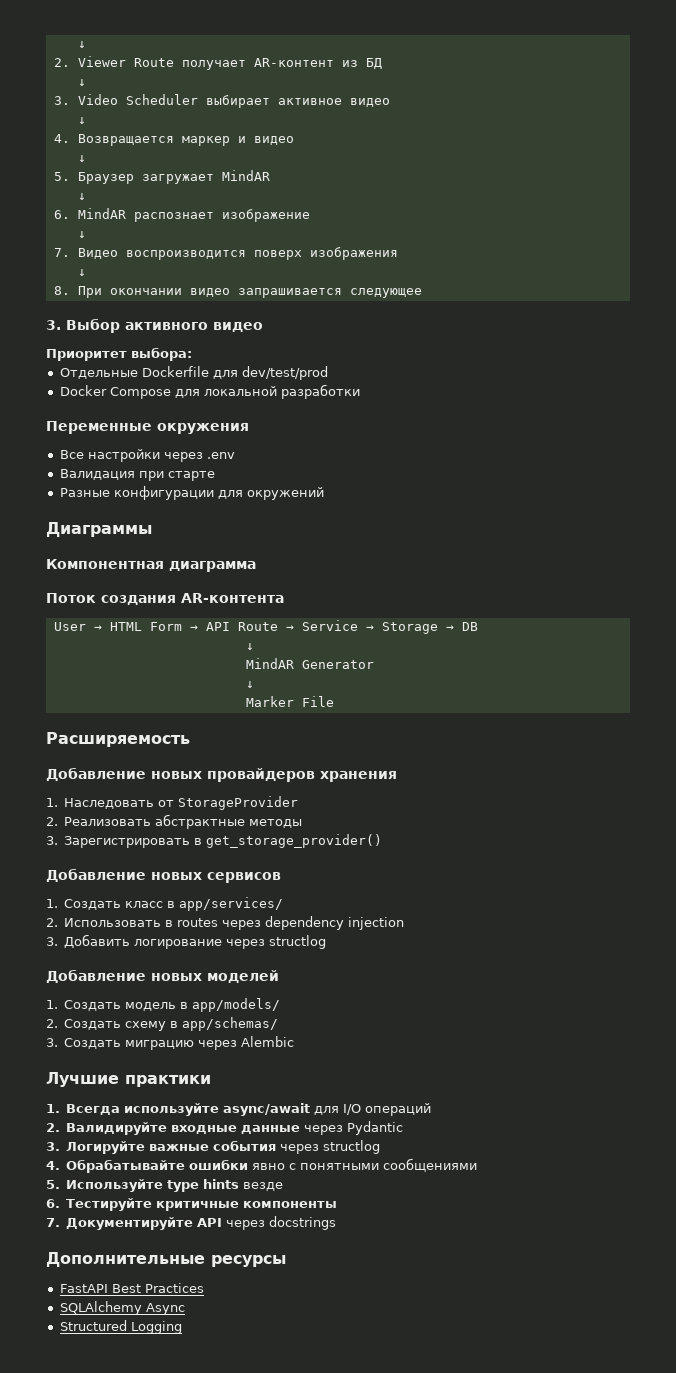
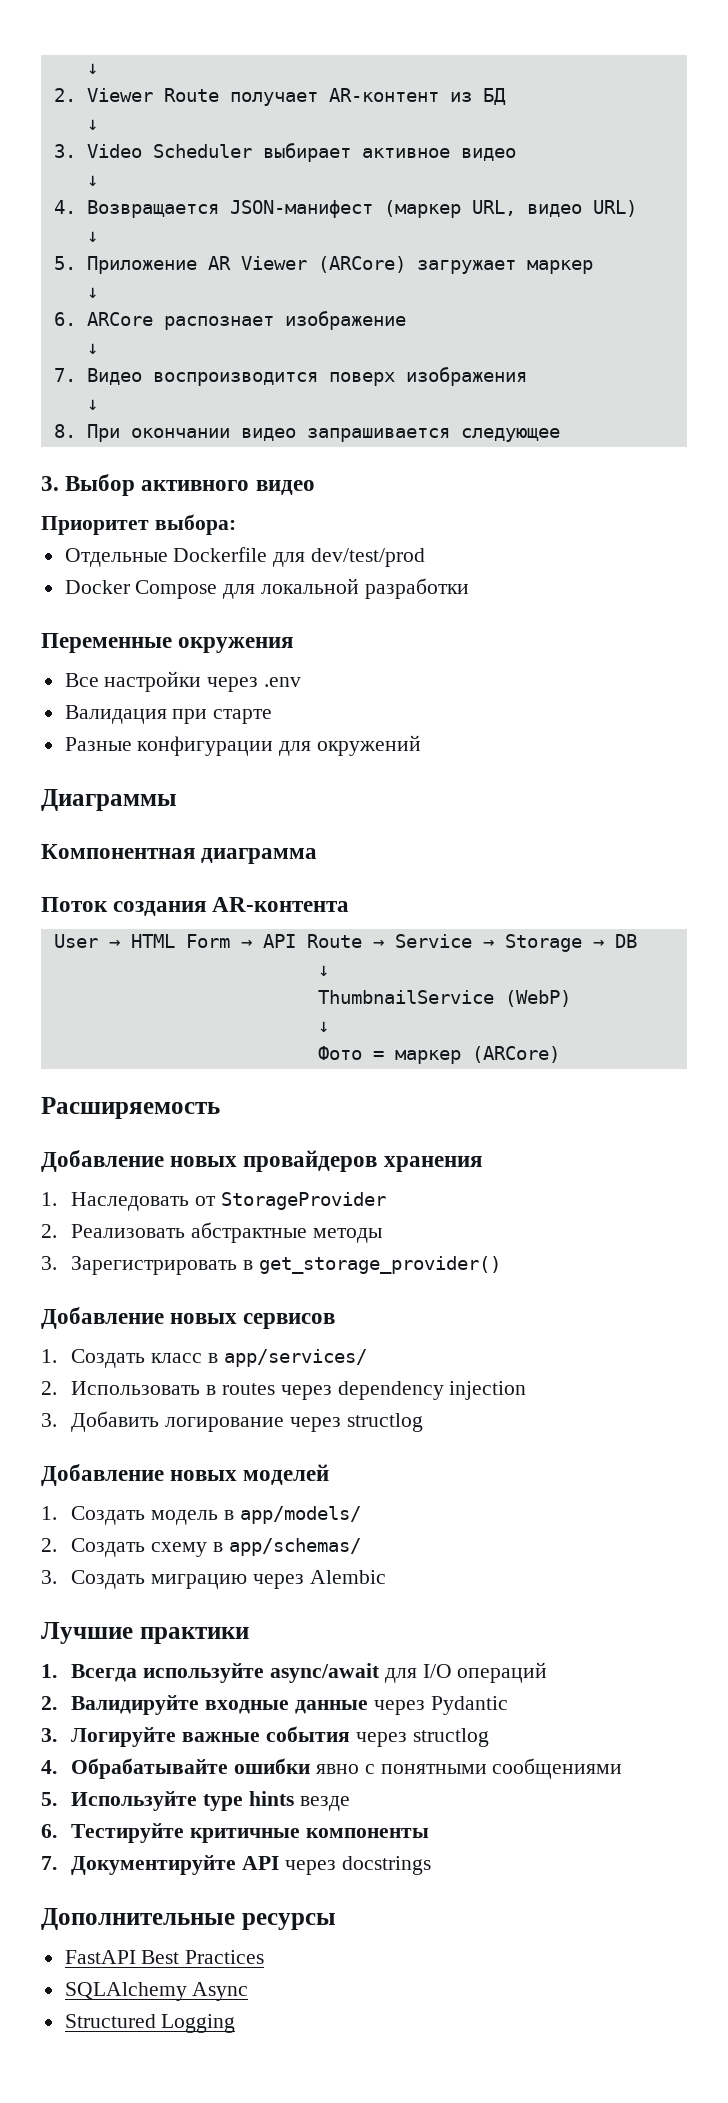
- 4. Возвращается маркер и видео
+ 4. Возвращается JSON-манифест (маркер URL, видео URL)
- 5. Браузер загружает MindAR
+ 5. Приложение AR Viewer (ARCore) загружает маркер
- 6. MindAR распознает изображение
+ 6. ARCore распознает изображение
- MindAR Generator
+ ThumbnailService (WebP)
  ↓
- Marker File
+ Фото = маркер (ARCore)

